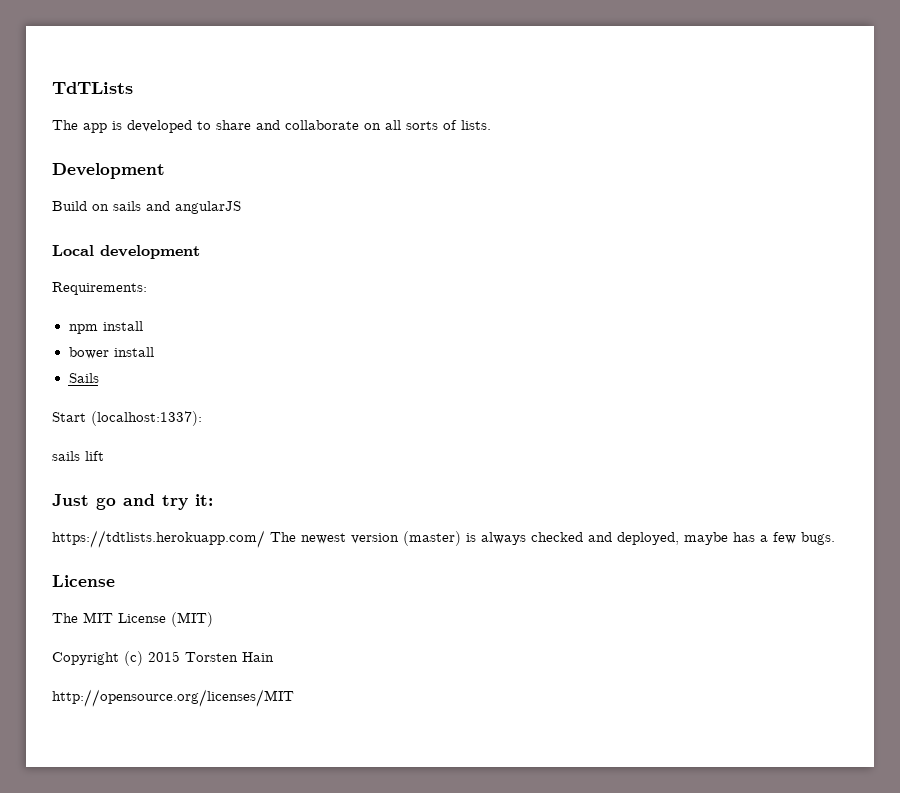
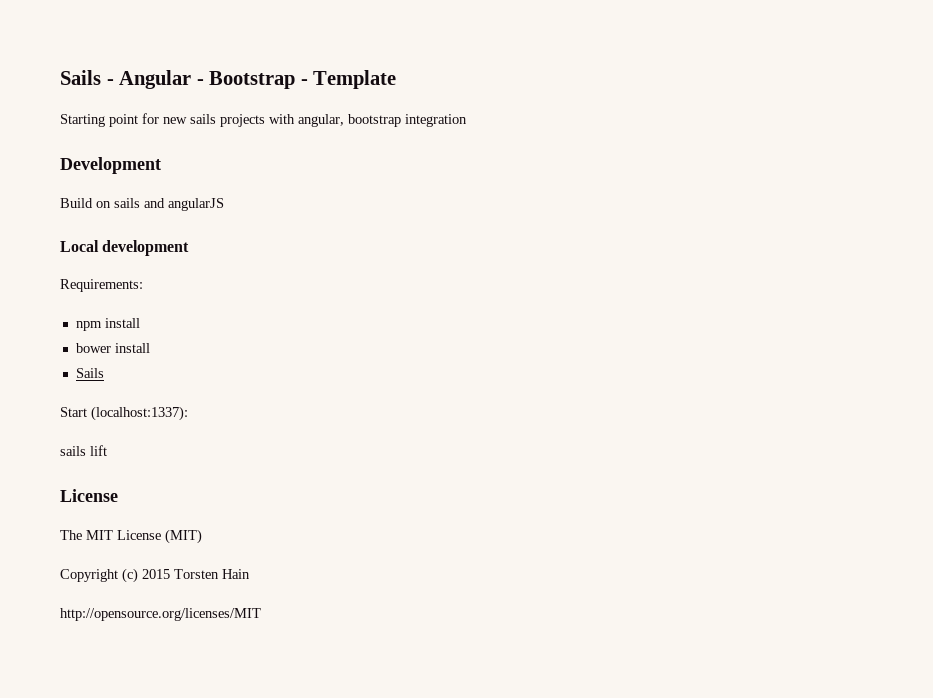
- TdTLists
- The app is developed to share and collaborate on all sorts of lists.
+ Sails - Angular - Bootstrap - Template
+ Starting point for new sails projects with angular, bootstrap integration
- Just go and try it:
- https://tdtlists.herokuapp.com/ The newest version (master) is always checked and deployed, maybe has a few bugs.

